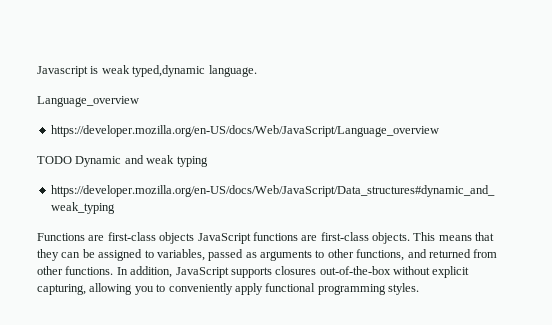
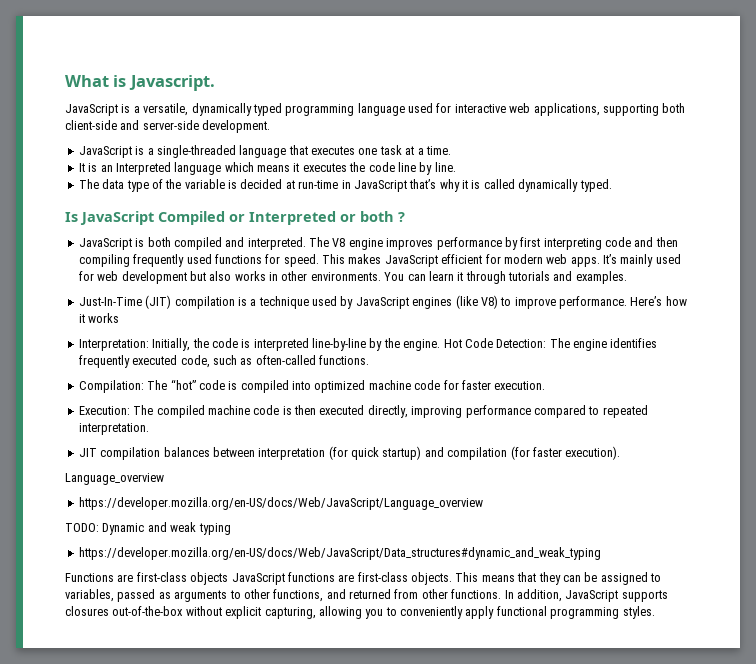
- Javascript is weak typed,dynamic language.
+ What is Javascript.
+ JavaScript is a versatile, dynamically typed programming language used for interactive web applications, supporting both client-side and server-side development.
+ JavaScript is a single-threaded language that executes one task at a time.
+ It is an Interpreted language which means it executes the code line by line.
+ The data type of the variable is decided at run-time in JavaScript that’s why it is called dynamically typed.
+ Is JavaScript Compiled or Interpreted or both ?
+ JavaScript is both compiled and interpreted. The V8 engine improves performance by first interpreting code and then compiling frequently used functions for speed. This makes JavaScript efficient for modern web apps. It’s mainly used for web development but also works in other environments. You can learn it through tutorials and examples.
+ Just-In-Time (JIT) compilation is a technique used by JavaScript engines (like V8) to improve performance. Here’s how it works
+ Interpretation: Initially, the code is interpreted line-by-line by the engine. Hot Code Detection: The engine identifies frequently executed code, such as often-called functions.
+ Compilation: The “hot” code is compiled into optimized machine code for faster execution.
+ Execution: The compiled machine code is then executed directly, improving performance compared to repeated interpretation.
+ JIT compilation balances between interpretation (for quick startup) and compilation (for faster execution).
- TODO Dynamic and weak typing
+ TODO: Dynamic and weak typing

